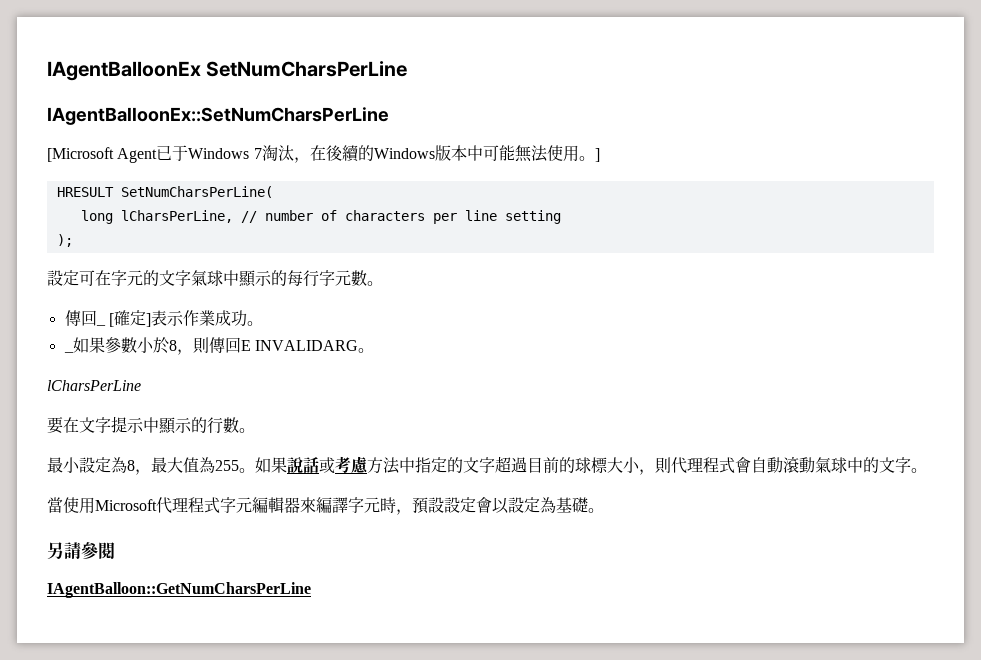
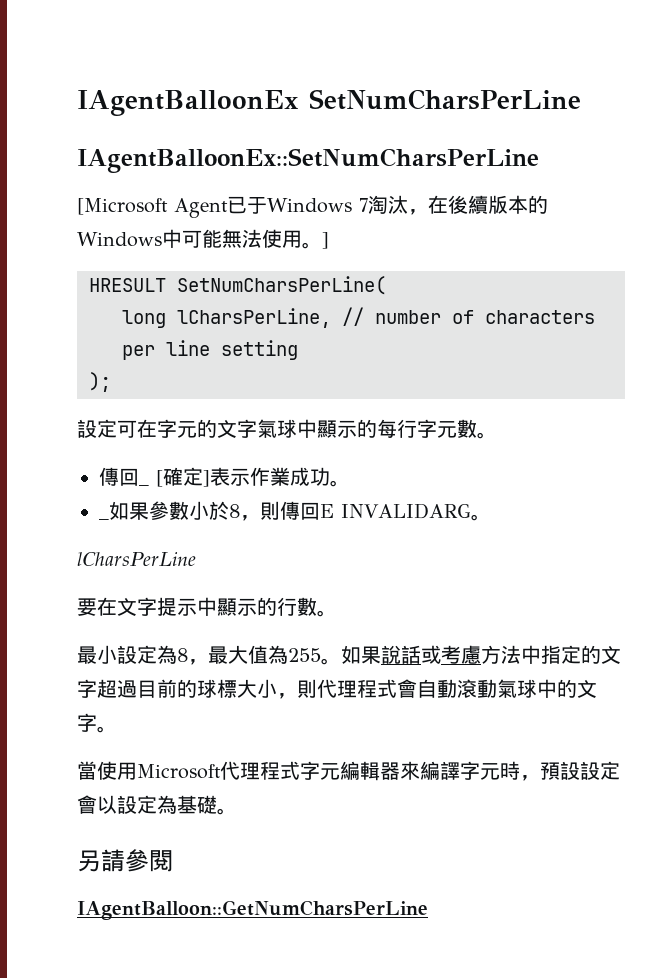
- [Microsoft Agent已于Windows 7淘汰，在後續的Windows版本中可能無法使用。]
+ [Microsoft Agent已于Windows 7淘汰，在後續版本的Windows中可能無法使用。]

